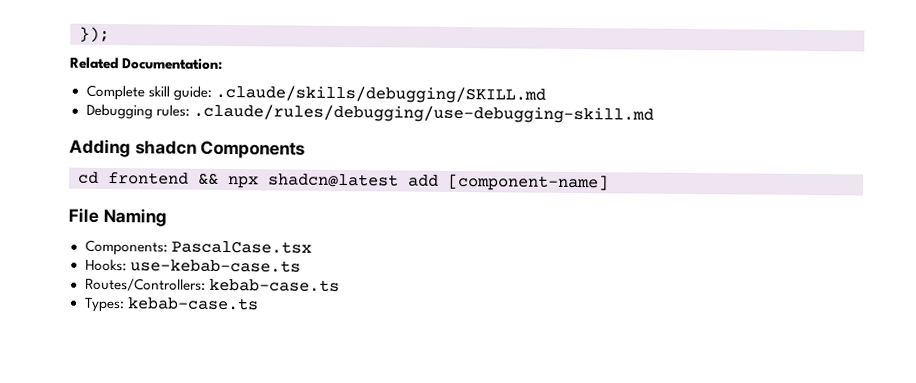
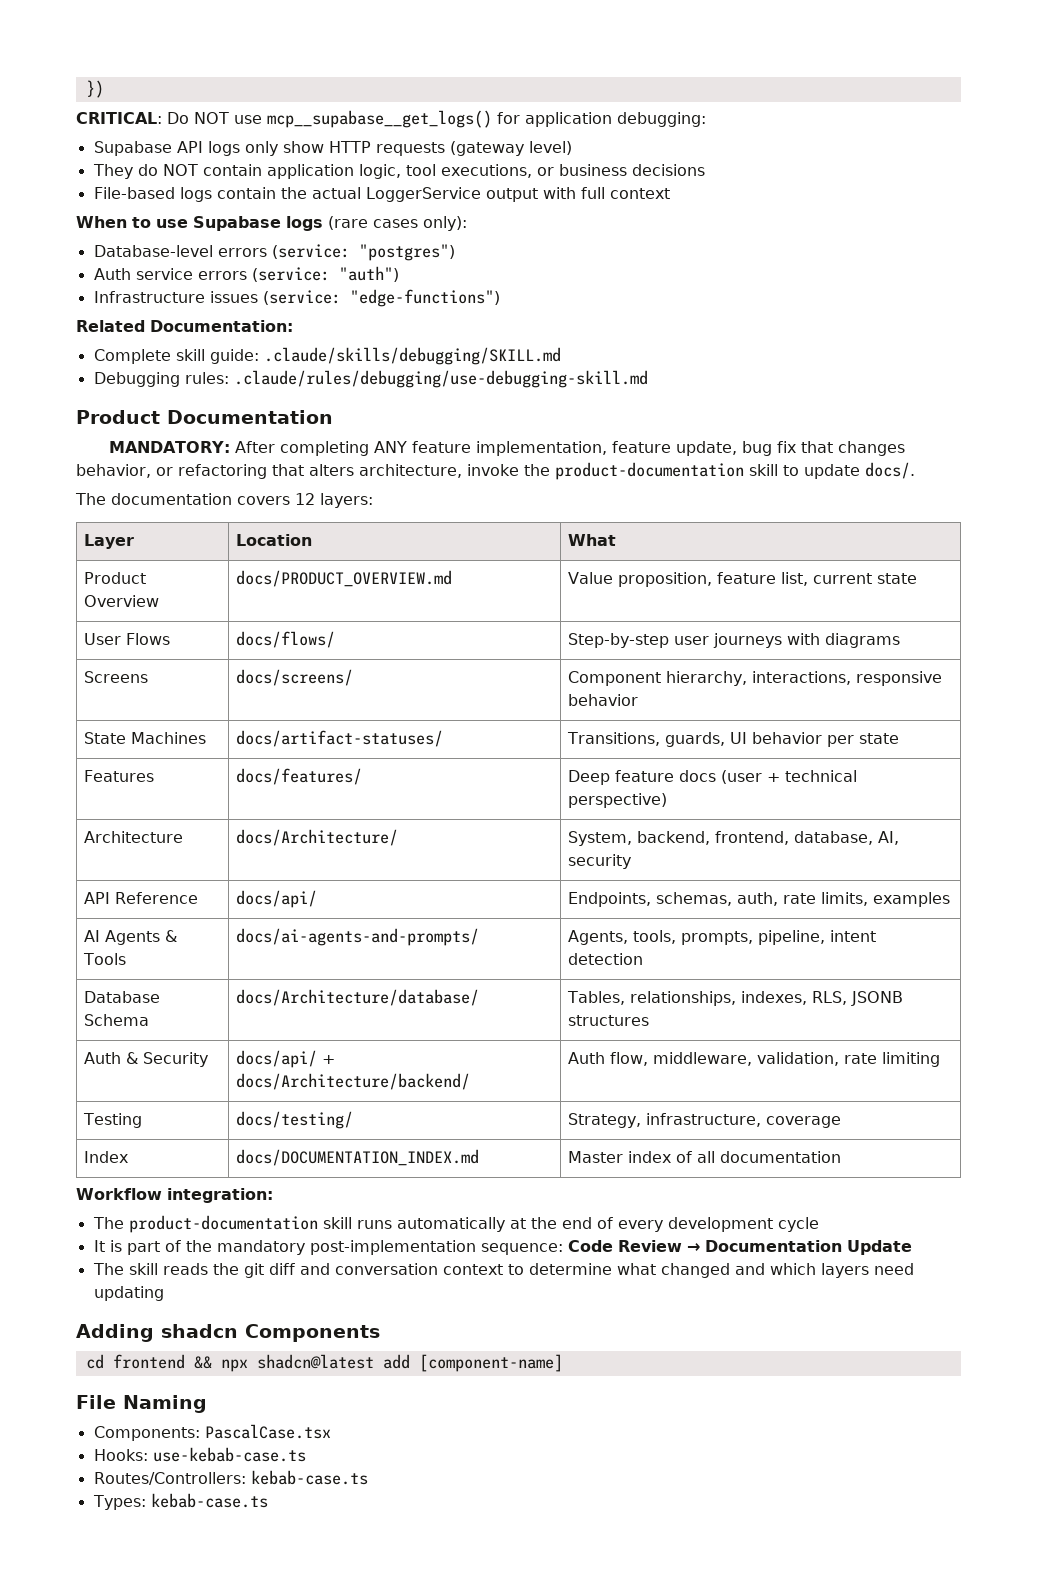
- });
+ })
+ CRITICAL: Do NOT use mcp__supabase__get_logs() for application debugging:
+ Supabase API logs only show HTTP requests (gateway level)
+ They do NOT contain application logic, tool executions, or business decisions
+ File-based logs contain the actual LoggerService output with full context
+ When to use Supabase logs (rare cases only):
+ Database-level errors (service: "postgres")
+ Auth service errors (service: "auth")
+ Infrastructure issues (service: "edge-functions")
+ Product Documentation
+ MANDATORY: After completing ANY feature implementation, feature update, bug fix that changes behavior, or refactoring that alters architecture, invoke the product-documentation skill to update docs/.
+ The documentation covers 12 layers:
+ Layer | Location | What
+ Product Overview | docs/PRODUCT_OVERVIEW.md | Value proposition, feature list, current state
+ User Flows | docs/flows/ | Step-by-step user journeys with diagrams
+ Screens | docs/screens/ | Component hierarchy, interactions, responsive behavior
+ State Machines | docs/artifact-statuses/ | Transitions, guards, UI behavior per state
+ Features | docs/features/ | Deep feature docs (user + technical perspective)
+ Architecture | docs/Architecture/ | System, backend, frontend, database, AI, security
+ API Reference | docs/api/ | Endpoints, schemas, auth, rate limits, examples
+ AI Agents & Tools | docs/ai-agents-and-prompts/ | Agents, tools, prompts, pipeline, intent detection
+ Database Schema | docs/Architecture/database/ | Tables, relationships, indexes, RLS, JSONB structures
+ Auth & Security | docs/api/ + docs/Architecture/backend/ | Auth flow, middleware, validation, rate limiting
+ Testing | docs/testing/ | Strategy, infrastructure, coverage
+ Index | docs/DOCUMENTATION_INDEX.md | Master index of all documentation
+ Workflow integration:
+ The product-documentation skill runs automatically at the end of every development cycle
+ It is part of the mandatory post-implementation sequence: Code Review → Documentation Update
+ The skill reads the git diff and conversation context to determine what changed and which layers need updating

